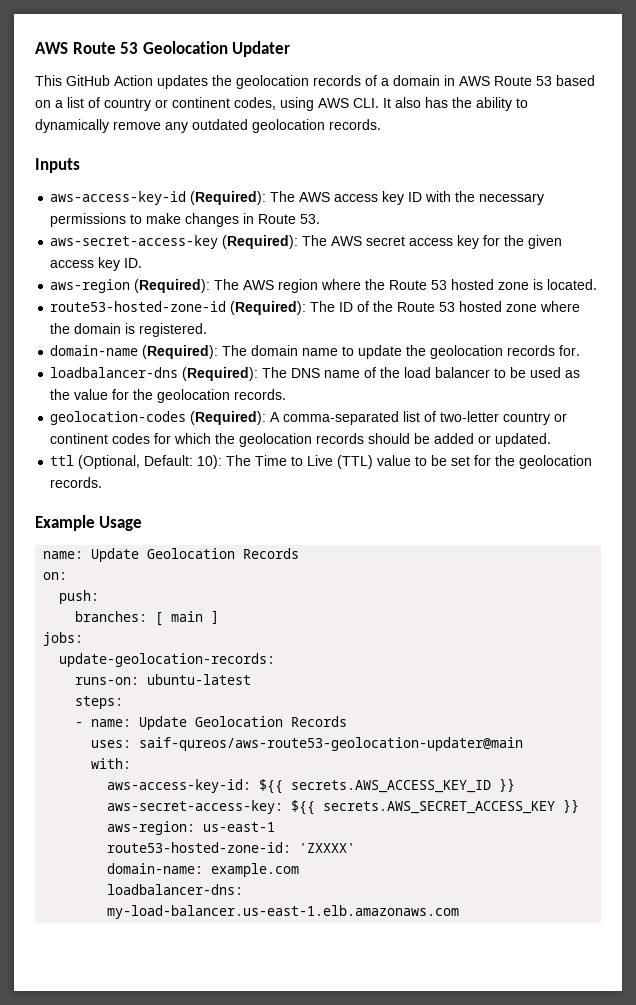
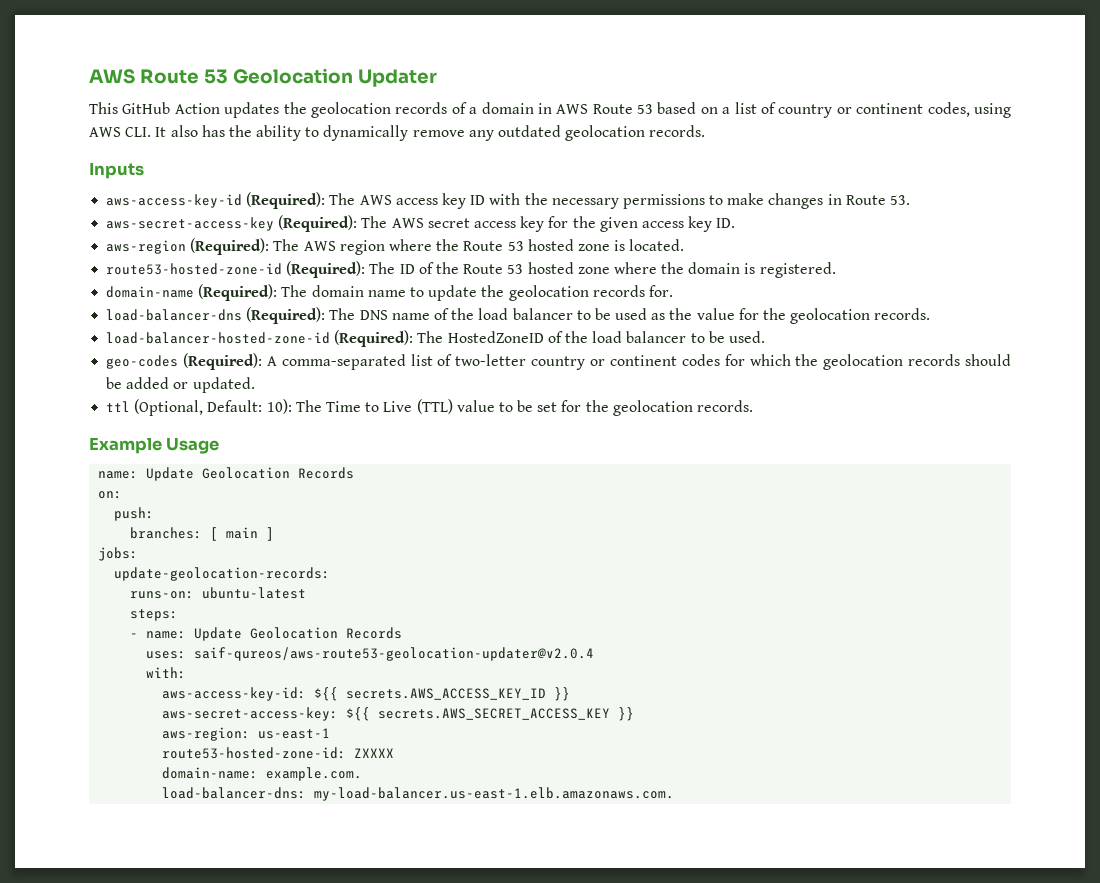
- loadbalancer-dns (Required): The DNS name of the load balancer to be used as the value for the geolocation records.
+ load-balancer-dns (Required): The DNS name of the load balancer to be used as the value for the geolocation records.
- geolocation-codes (Required): A comma-separated list of two-letter country or continent codes for which the geolocation records should be added or updated.
+ load-balancer-hosted-zone-id (Required): The HostedZoneID of the load balancer to be used.
+ geo-codes (Required): A comma-separated list of two-letter country or continent codes for which the geolocation records should be added or updated.
- uses: saif-qureos/aws-route53-geolocation-updater@main
+ uses: saif-qureos/aws-route53-geolocation-updater@v2.0.4
- route53-hosted-zone-id: 'ZXXXX'
+ route53-hosted-zone-id: ZXXXX
- domain-name: example.com
- loadbalancer-dns: my-load-balancer.us-east-1.elb.amazonaws.com
+ domain-name: example.com.
+ load-balancer-dns: my-load-balancer.us-east-1.elb.amazonaws.com.

